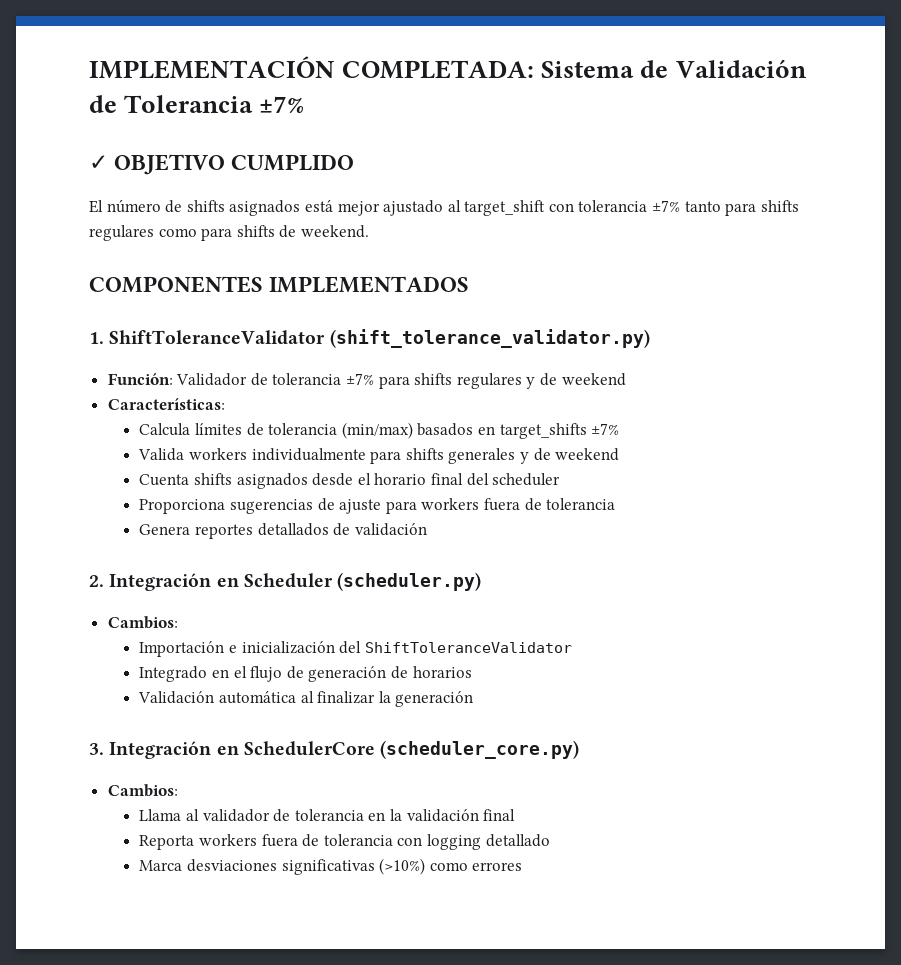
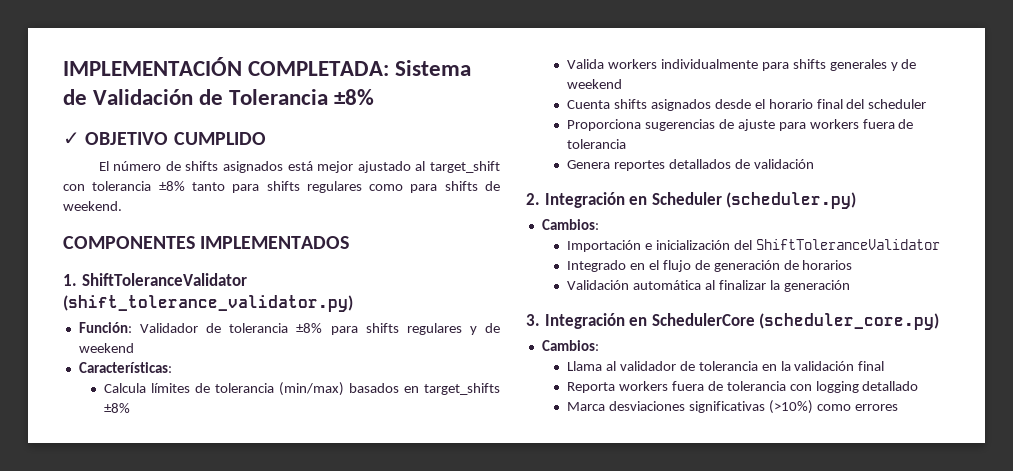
- IMPLEMENTACIÓN COMPLETADA: Sistema de Validación de Tolerancia ±7%
+ IMPLEMENTACIÓN COMPLETADA: Sistema de Validación de Tolerancia ±8%
- El número de shifts asignados está mejor ajustado al target_shift con tolerancia ±7% tanto para shifts regulares como para shifts de weekend.
+ El número de shifts asignados está mejor ajustado al target_shift con tolerancia ±8% tanto para shifts regulares como para shifts de weekend.
- Función: Validador de tolerancia ±7% para shifts regulares y de weekend
+ Función: Validador de tolerancia ±8% para shifts regulares y de weekend
- Calcula límites de tolerancia (min/max) basados en target_shifts ±7%
+ Calcula límites de tolerancia (min/max) basados en target_shifts ±8%

